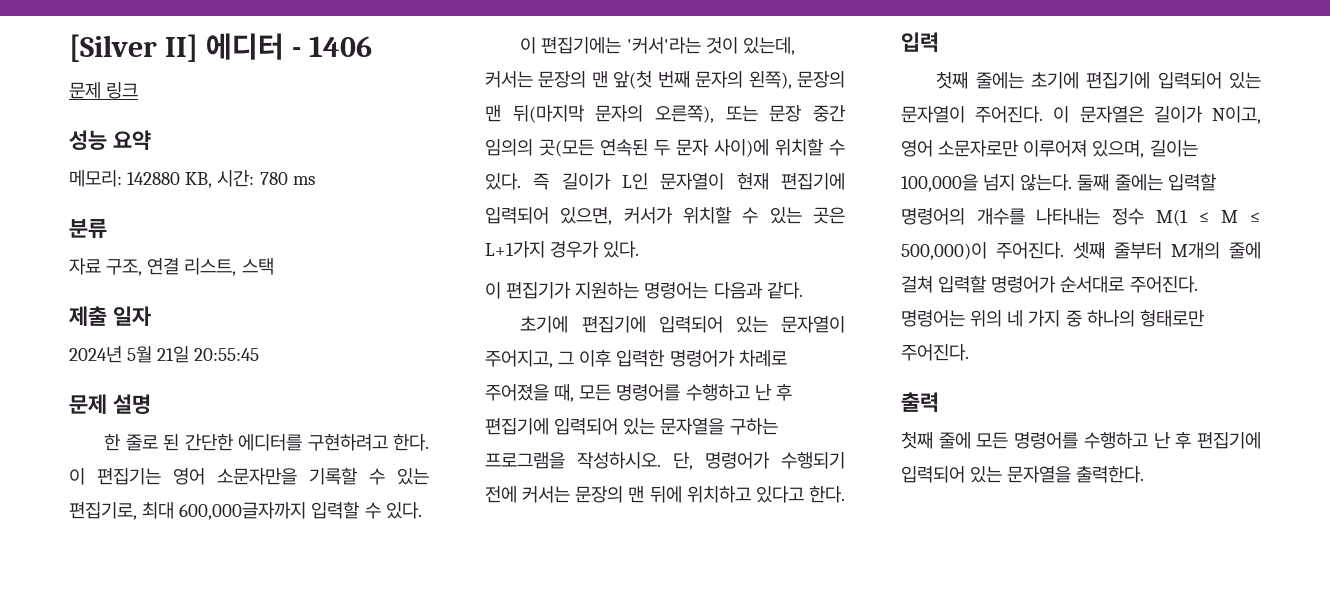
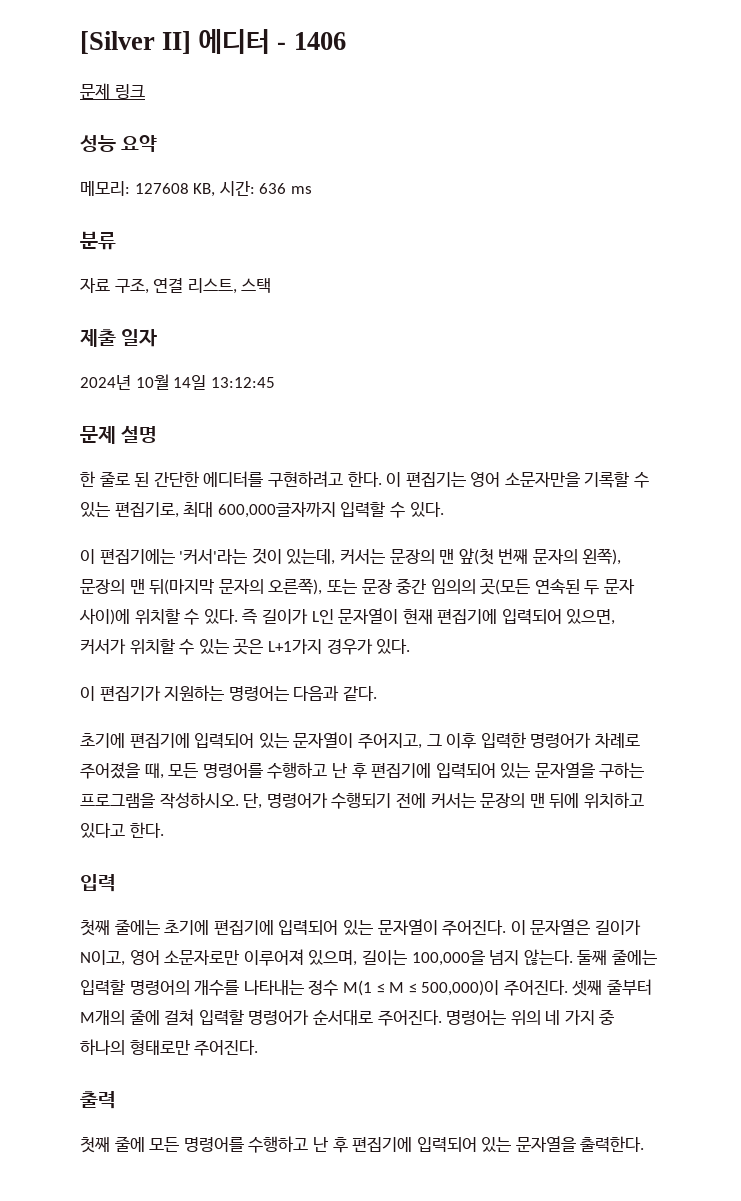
- 메모리: 142880 KB, 시간: 780 ms
+ 메모리: 127608 KB, 시간: 636 ms
- 2024년 5월 21일 20:55:45
+ 2024년 10월 14일 13:12:45

